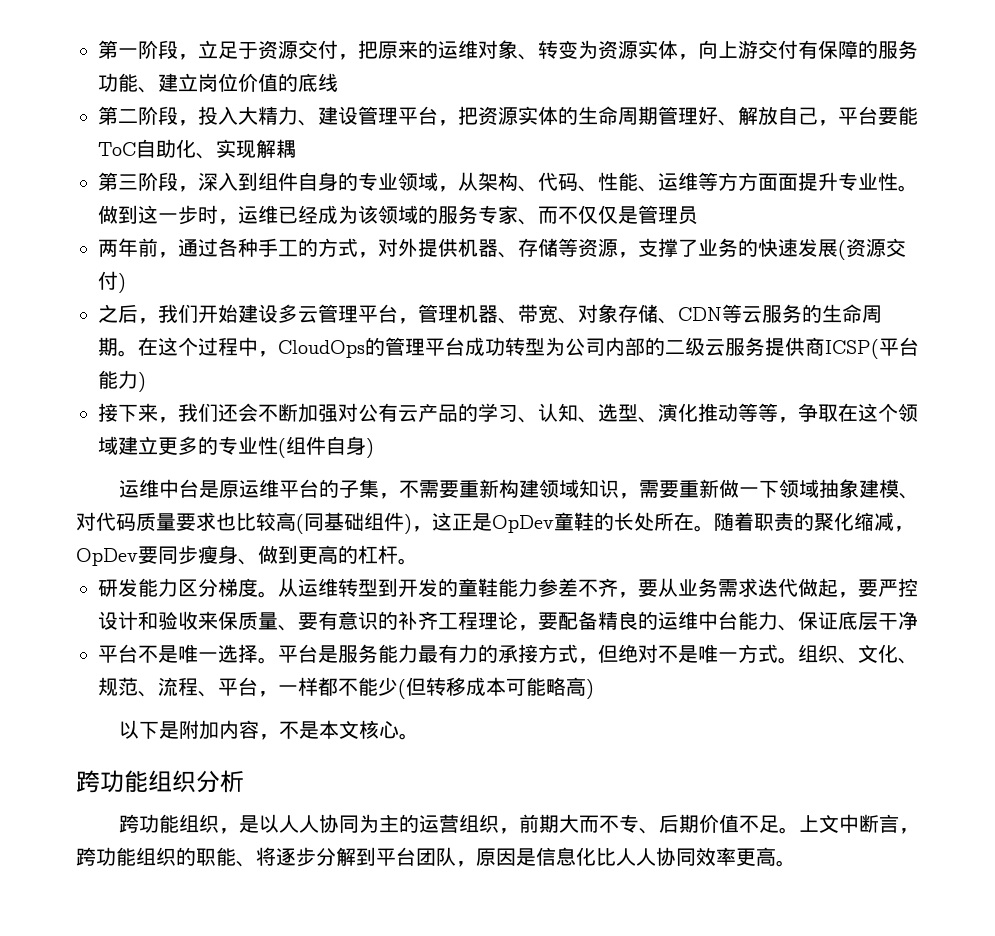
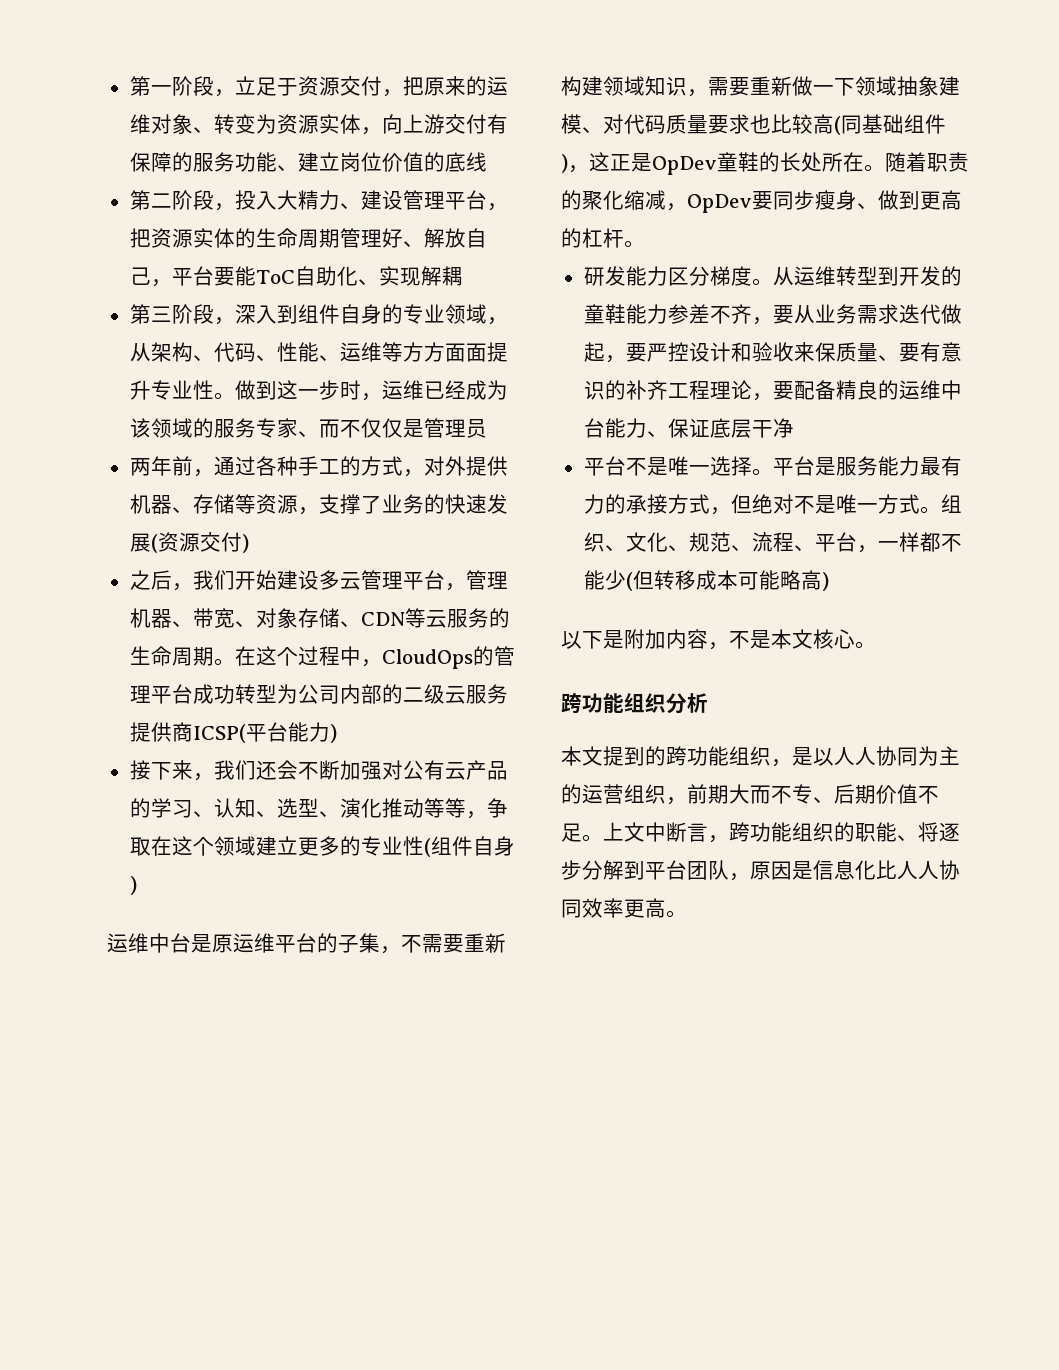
- 跨功能组织，是以人人协同为主的运营组织，前期大而不专、后期价值不足。
+ 本文提到的跨功能组织，是以人人协同为主的运营组织，前期大而不专、后期价值不足。

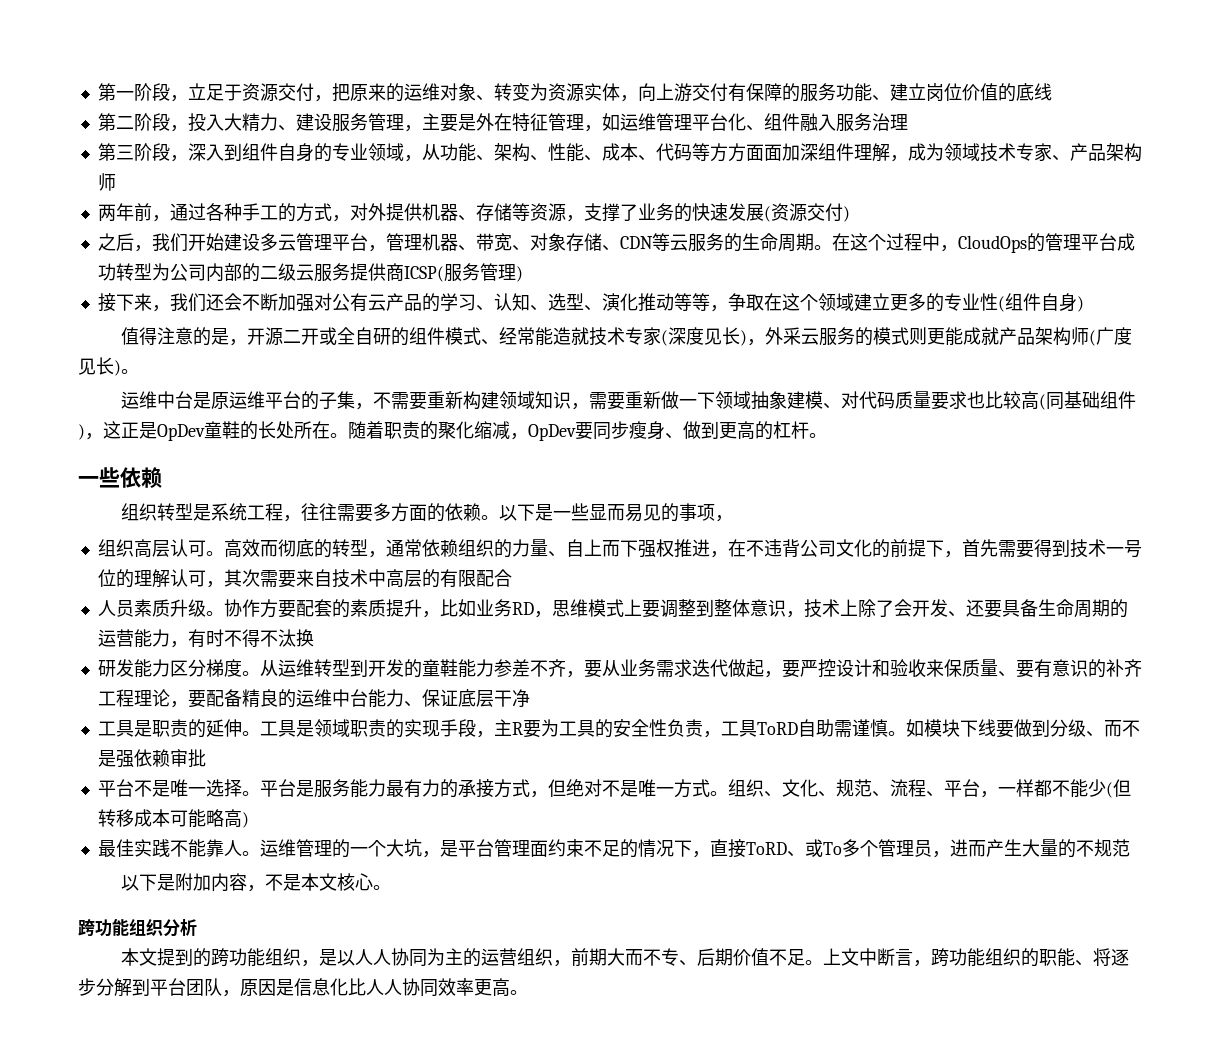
- 第二阶段，投入大精力、建设管理平台，把资源实体的生命周期管理好、解放自己，平台要能ToC自助化、实现解耦
+ 第二阶段，投入大精力、建设服务管理，主要是外在特征管理，如运维管理平台化、组件融入服务治理
- 第三阶段，深入到组件自身的专业领域，从架构、代码、性能、运维等方方面面提升专业性。做到这一步时，运维已经成为该领域的服务专家、而不仅仅是管理员
+ 第三阶段，深入到组件自身的专业领域，从功能、架构、性能、成本、代码等方方面面加深组件理解，成为领域技术专家、产品架构师
- 在这个过程中，CloudOps的管理平台成功转型为公司内部的二级云服务提供商ICSP(平台能力)
+ 在这个过程中，CloudOps的管理平台成功转型为公司内部的二级云服务提供商ICSP(服务管理)
+ 值得注意的是，开源二开或全自研的组件模式、经常能造就技术专家(深度见长)，外采云服务的模式则更能成就产品架构师(广度见长)。
+ 一些依赖
+ 组织转型是系统工程，往往需要多方面的依赖。以下是一些显而易见的事项，
+ 组织高层认可。高效而彻底的转型，通常依赖组织的力量、自上而下强权推进，在不违背公司文化的前提下，首先需要得到技术一号位的理解认可，其次需要来自技术中高层的有限配合
+ 人员素质升级。协作方要配套的素质提升，比如业务RD，思维模式上要调整到整体意识，技术上除了会开发、还要具备生命周期的运营能力，有时不得不汰换
+ 工具是职责的延伸。工具是领域职责的实现手段，主R要为工具的安全性负责，工具ToRD自助需谨慎。如模块下线要做到分级、而不是强依赖审批
+ 最佳实践不能靠人。运维管理的一个大坑，是平台管理面约束不足的情况下，直接ToRD、或To多个管理员，进而产生大量的不规范

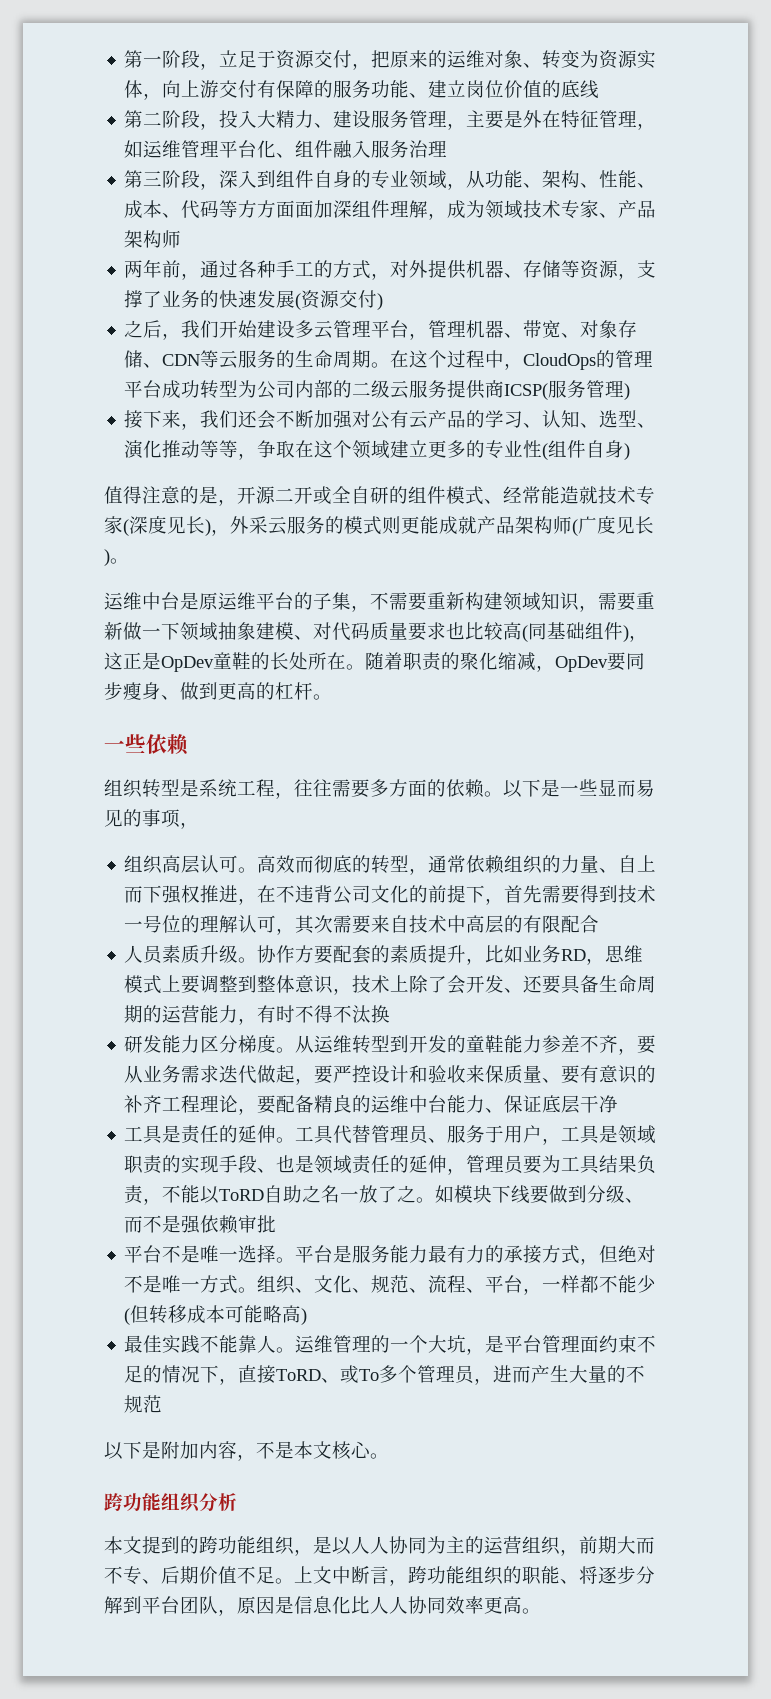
- 工具是职责的延伸。
+ 工具是责任的延伸。
- 工具是领域职责的实现手段，主R要为工具的安全性负责，工具ToRD自助需谨慎。
+ 工具代替管理员、服务于用户，工具是领域职责的实现手段、也是领域责任的延伸，管理员要为工具结果负责，不能以ToRD自助之名一放了之。

